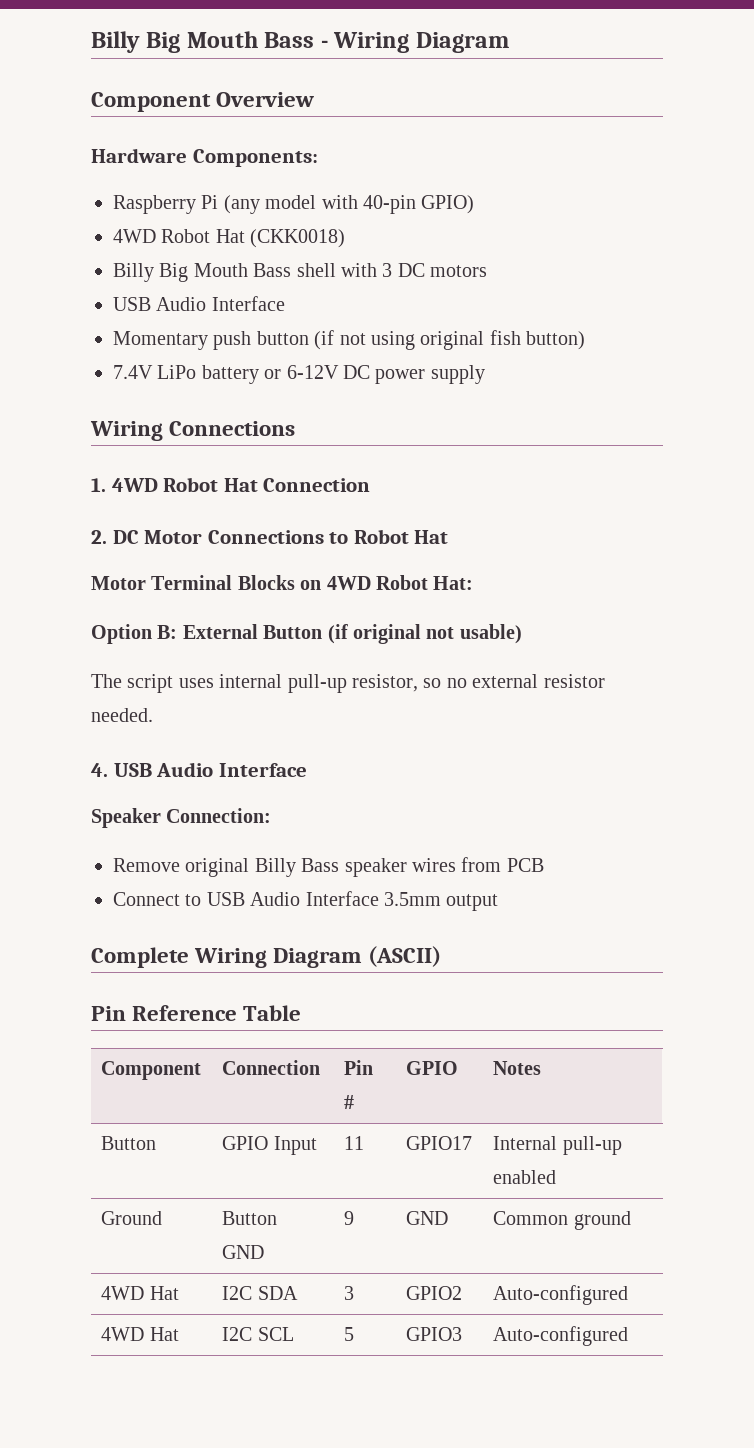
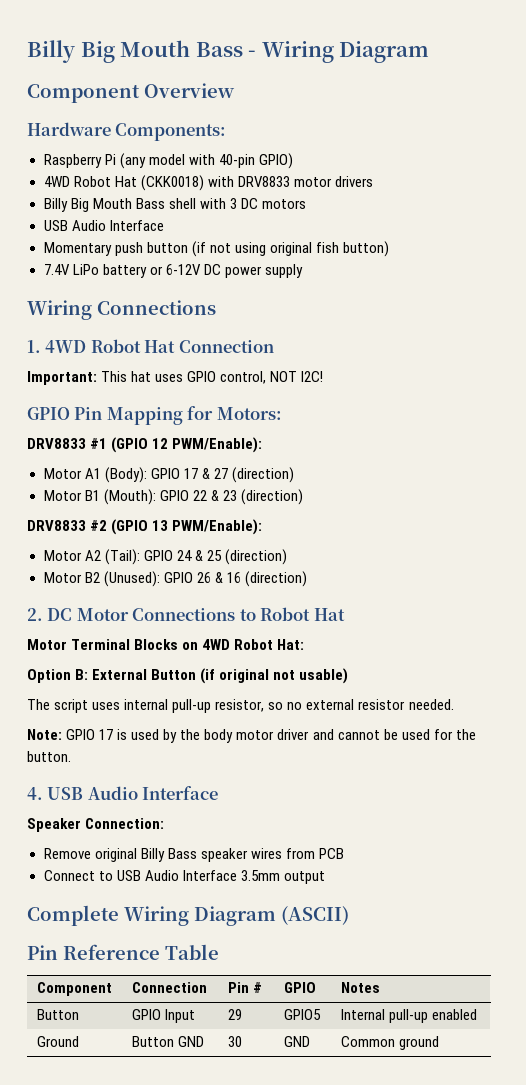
- 4WD Robot Hat (CKK0018)
+ 4WD Robot Hat (CKK0018) with DRV8833 motor drivers
+ Important: This hat uses GPIO control, NOT I2C!
+ GPIO Pin Mapping for Motors:
+ DRV8833 #1 (GPIO 12 PWM/Enable):
+ Motor A1 (Body): GPIO 17 & 27 (direction)
+ Motor B1 (Mouth): GPIO 22 & 23 (direction)
+ DRV8833 #2 (GPIO 13 PWM/Enable):
+ Motor A2 (Tail): GPIO 24 & 25 (direction)
+ Motor B2 (Unused): GPIO 26 & 16 (direction)
+ Note: GPIO 17 is used by the body motor driver and cannot be used for the button.
- Button | GPIO Input | 11 | GPIO17 | Internal pull-up enabled
+ Button | GPIO Input | 29 | GPIO5 | Internal pull-up enabled
- Ground | Button GND | 9 | GND | Common ground
+ Ground | Button GND | 30 | GND | Common ground
- 4WD Hat | I2C SDA | 3 | GPIO2 | Auto-configured
- 4WD Hat | I2C SCL | 5 | GPIO3 | Auto-configured

